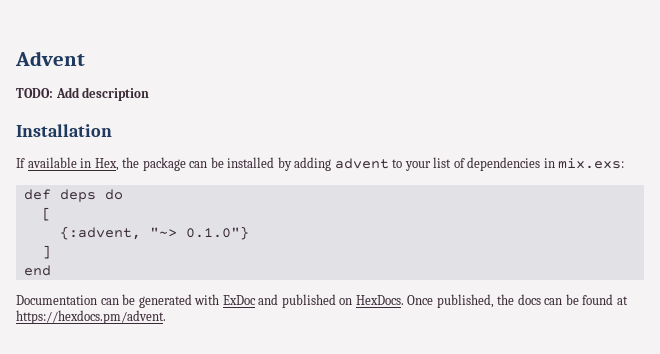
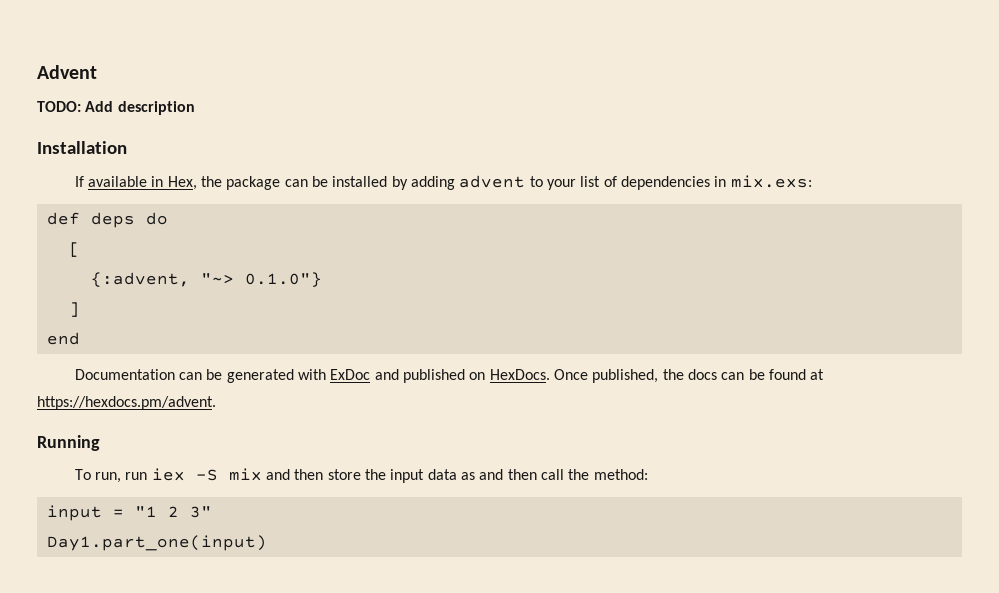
+ Running
+ To run, run iex -S mix and then store the input data as and then call the method:
+ input = "1 2 3"
+ Day1.part_one(input)

